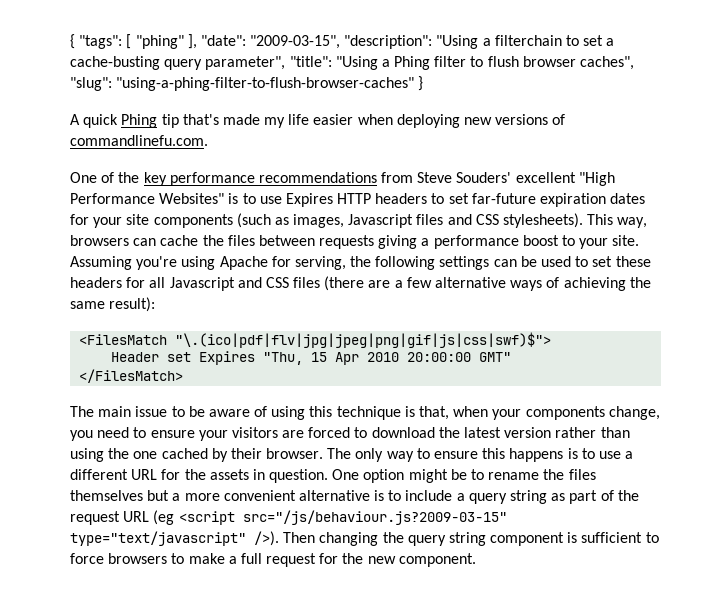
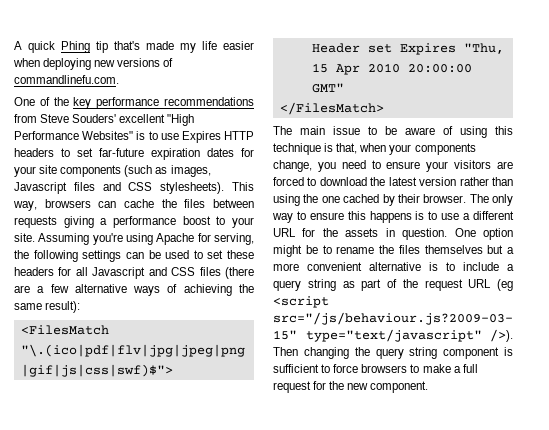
- { "tags": [ "phing" ], "date": "2009-03-15", "description": "Using a filterchain to set a cache-busting query parameter", "title": "Using a Phing filter to flush browser caches", "slug": "using-a-phing-filter-to-flush-browser-caches" }

